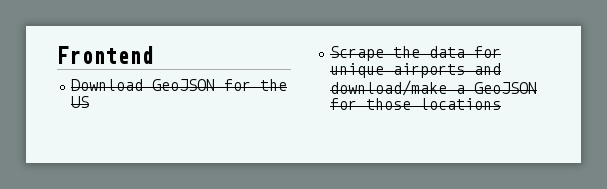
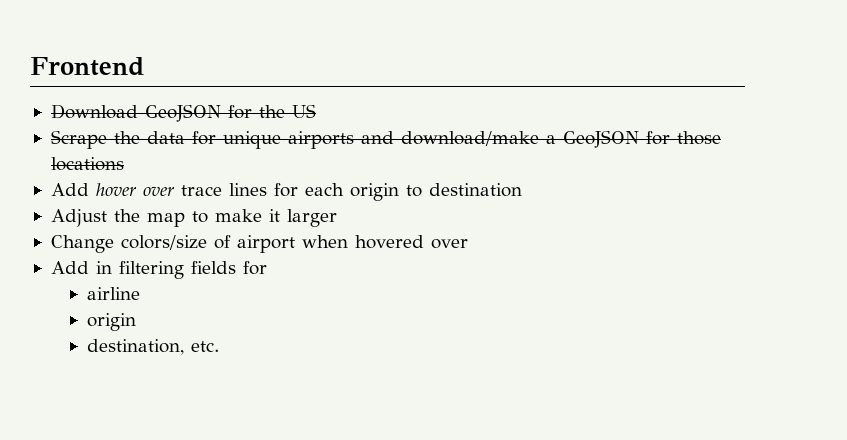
+ Add hover over trace lines for each origin to destination
+ Adjust the map to make it larger
+ Change colors/size of airport when hovered over
+ Add in filtering fields for
+ airline
+ origin
+ destination, etc.

